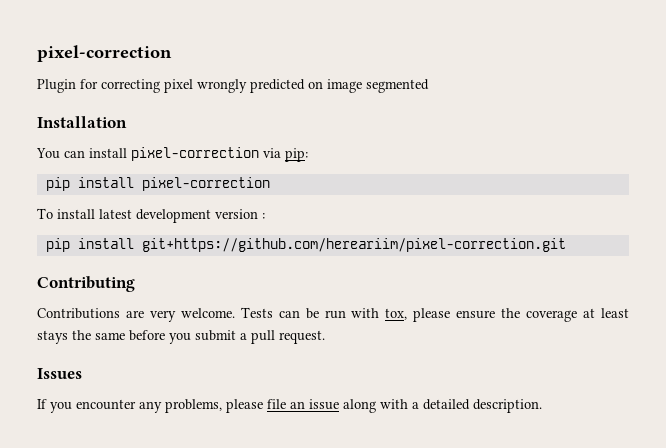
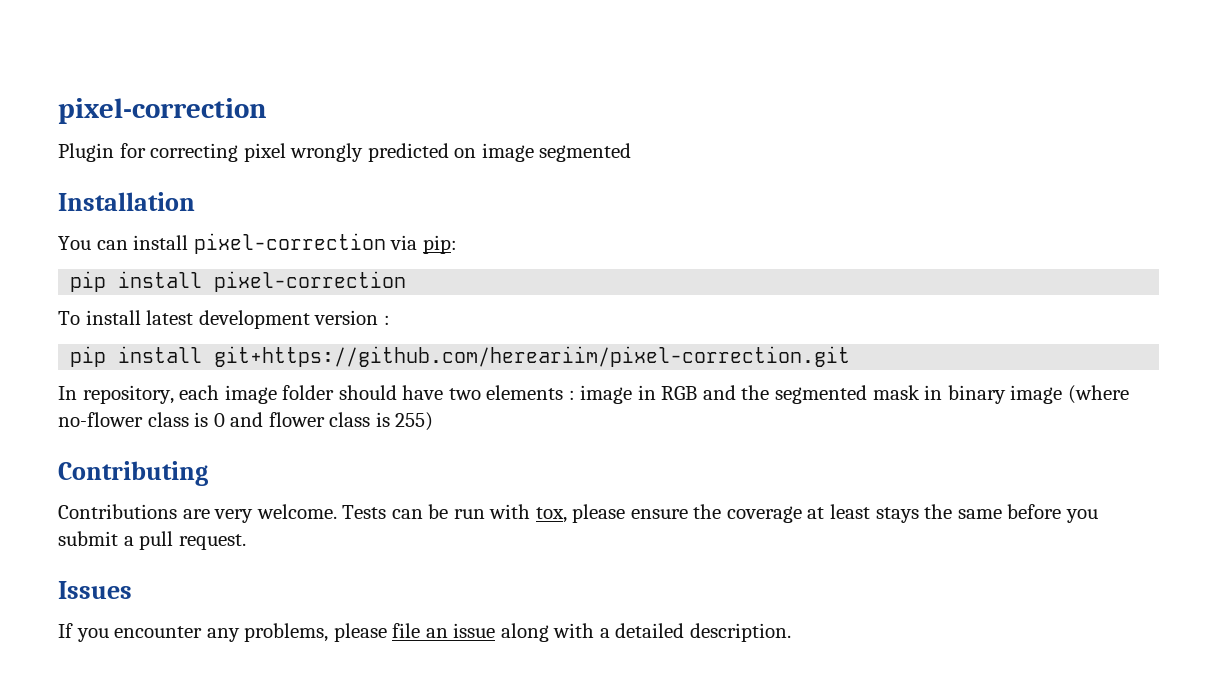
+ In repository, each image folder should have two elements : image in RGB and the segmented mask in binary image (where no-flower class is 0 and flower class is 255)

